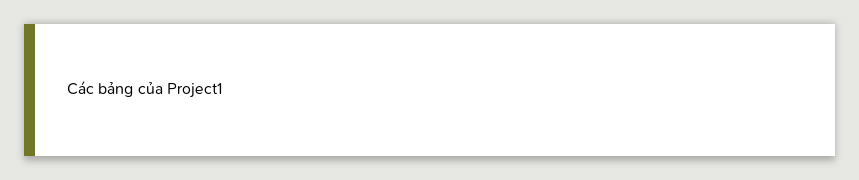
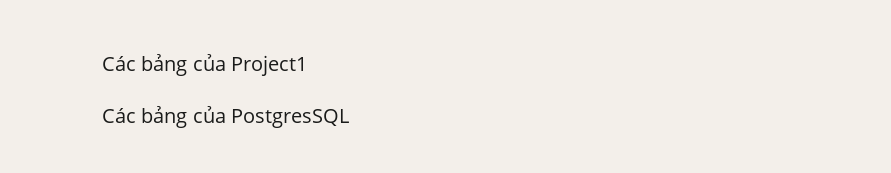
+ Các bảng của PostgresSQL

